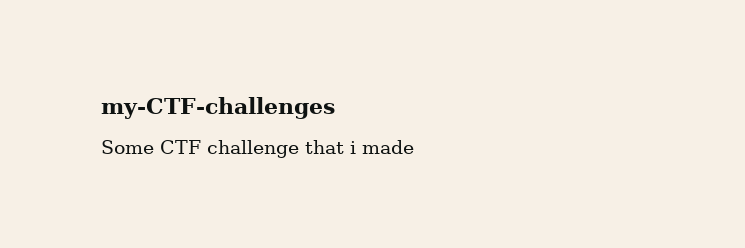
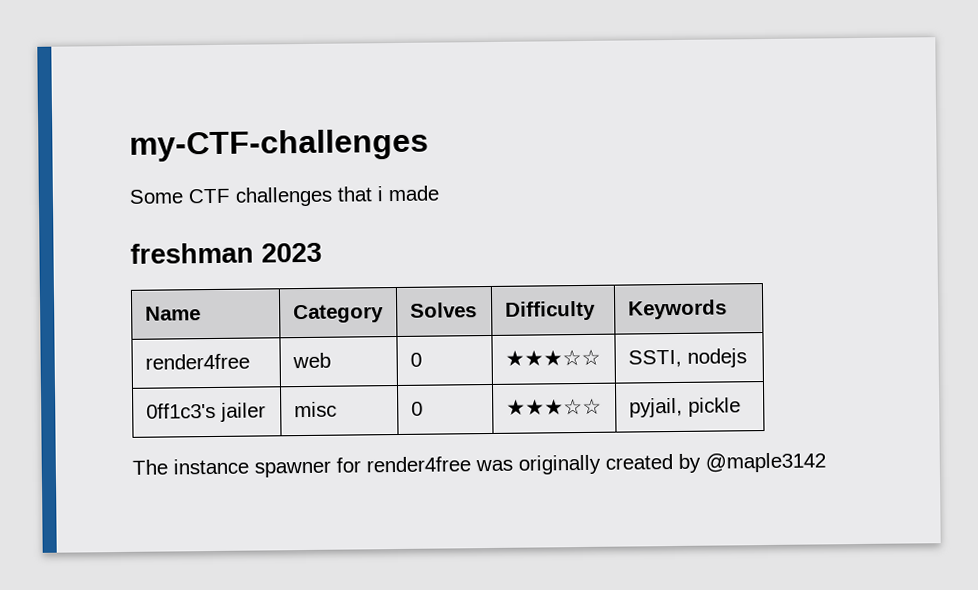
- Some CTF challenge that i made
+ Some CTF challenges that i made
+ freshman 2023
+ Name | Category | Solves | Difficulty | Keywords
+ render4free | web | 0 | ★★★☆☆ | SSTI, nodejs
+ 0ff1c3's jailer | misc | 0 | ★★★☆☆ | pyjail, pickle
+ The instance spawner for render4free was originally created by @maple3142

